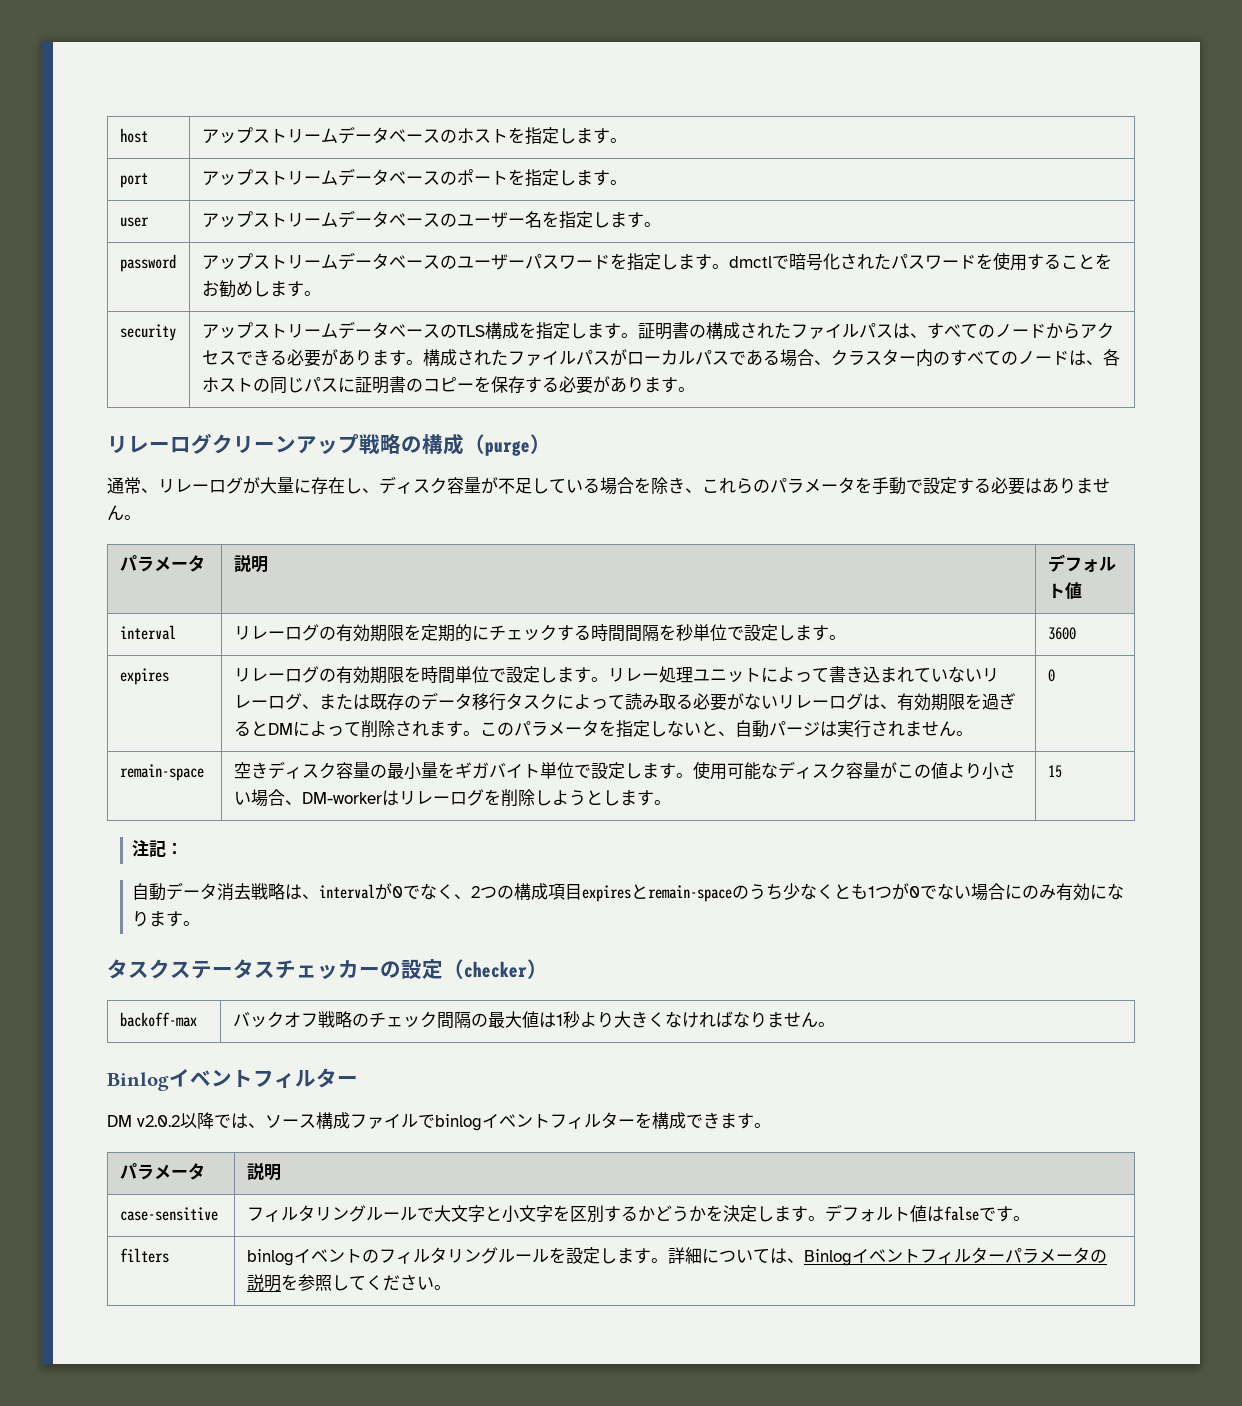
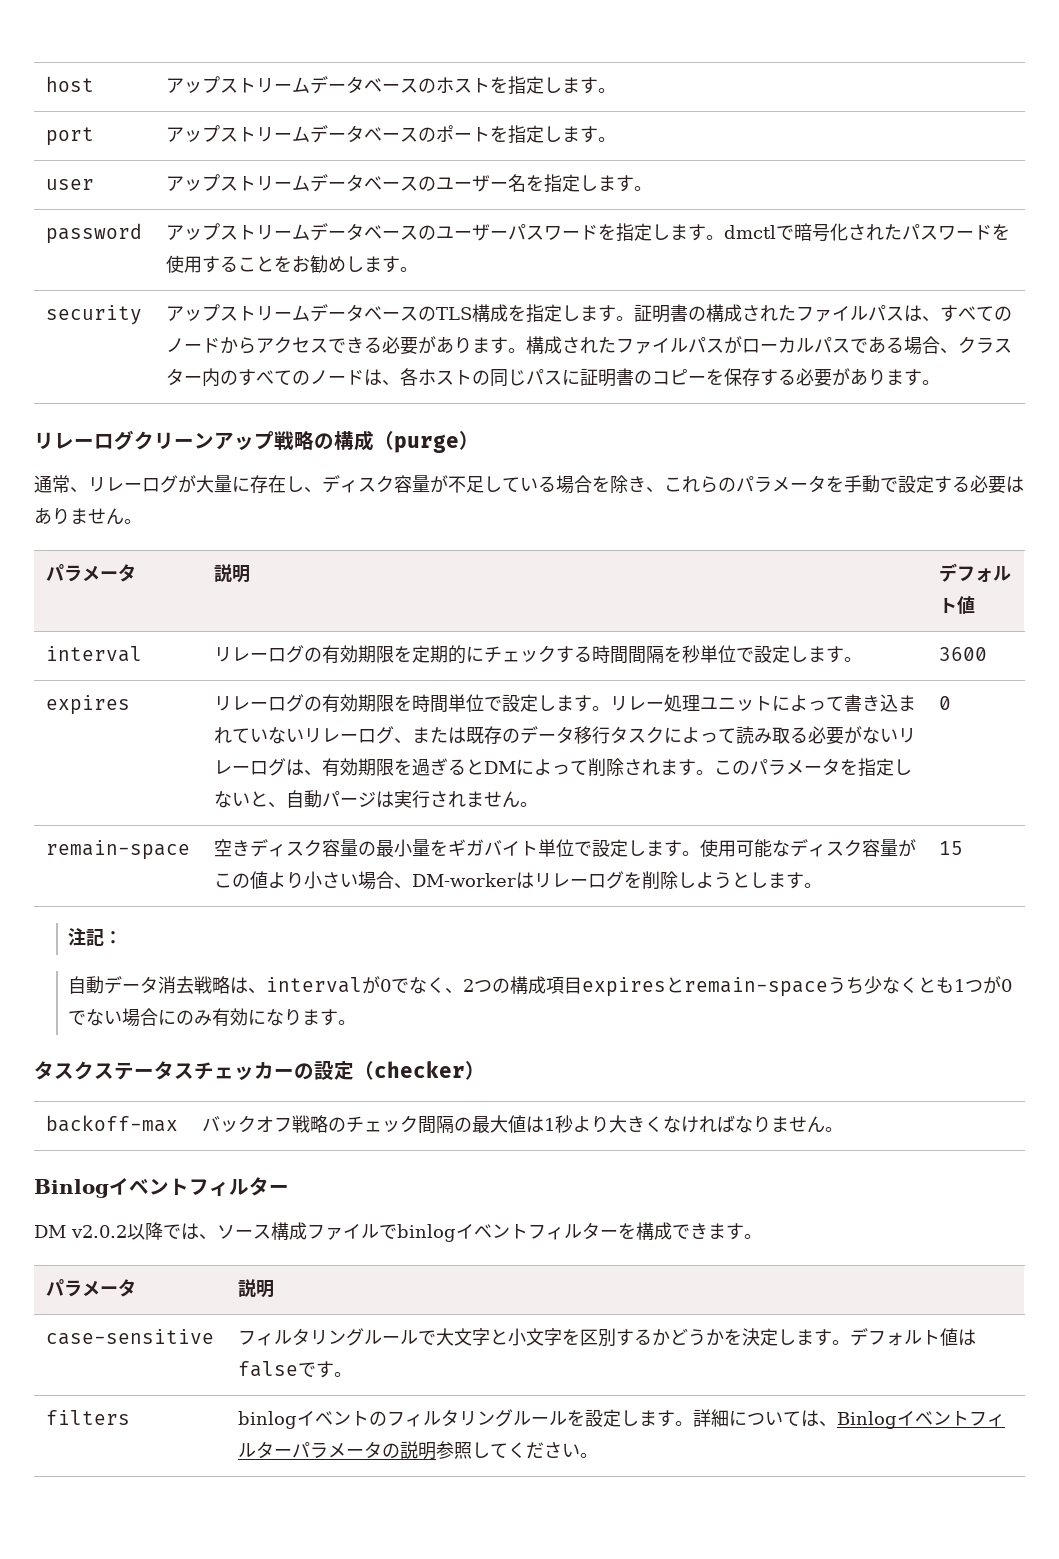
- 自動データ消去戦略は、intervalが0でなく、2つの構成項目expiresとremain-spaceのうち少なくとも1つが0でない場合にのみ有効になります。
+ 自動データ消去戦略は、intervalが0でなく、2つの構成項目expiresとremain-spaceうち少なくとも1つが0でない場合にのみ有効になります。
- filters | binlogイベントのフィルタリングルールを設定します。詳細については、Binlogイベントフィルターパラメータの説明を参照してください。
+ filters | binlogイベントのフィルタリングルールを設定します。詳細については、Binlogイベントフィルターパラメータの説明参照してください。

